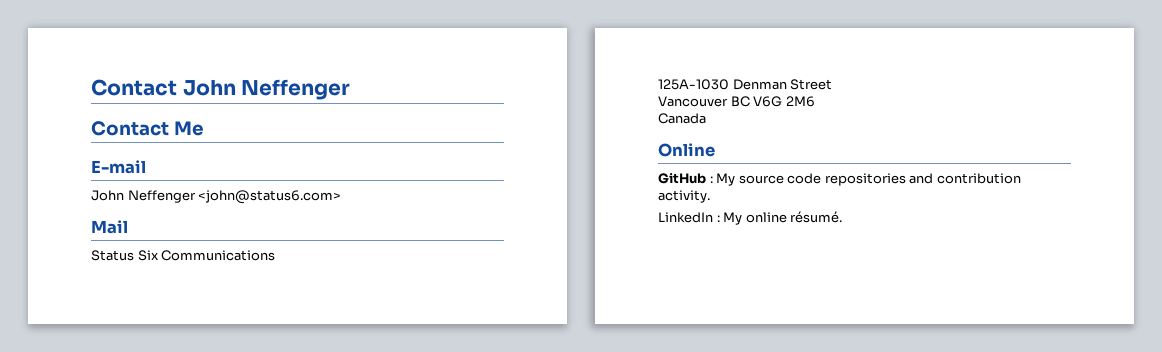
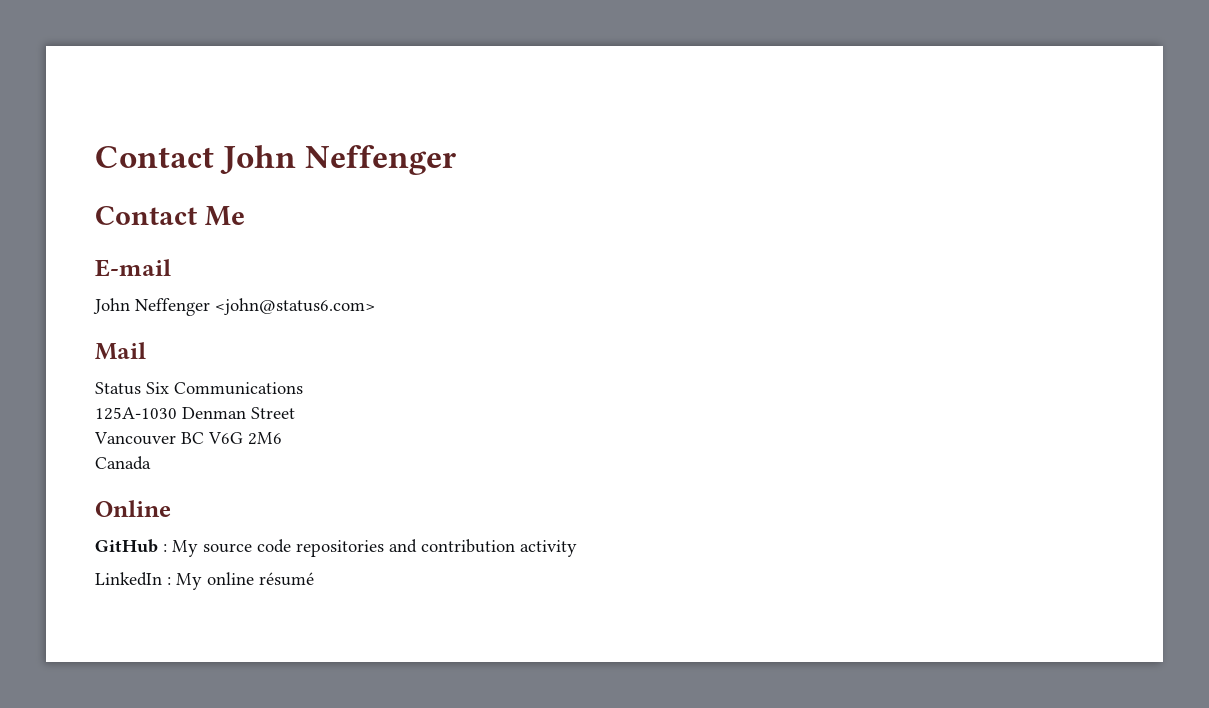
- GitHub : My source code repositories and contribution activity.
+ GitHub : My source code repositories and contribution activity
- LinkedIn : My online résumé.
+ LinkedIn : My online résumé

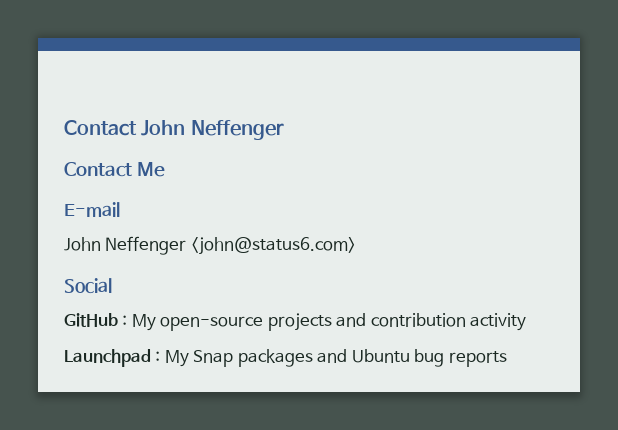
- Mail
- Status Six Communications
- 125A-1030 Denman Street
- Vancouver BC V6G 2M6
- Canada
- Online
+ Social
- GitHub : My source code repositories and contribution activity
+ GitHub : My open-source projects and contribution activity
- LinkedIn : My online résumé
+ Launchpad : My Snap packages and Ubuntu bug reports

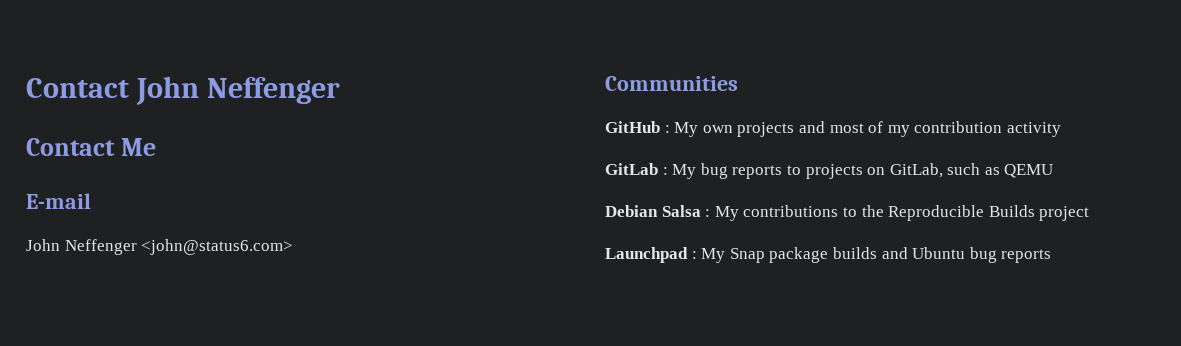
- Social
+ Communities
- GitHub : My open-source projects and contribution activity
+ GitHub : My own projects and most of my contribution activity
+ GitLab : My bug reports to projects on GitLab, such as QEMU
+ Debian Salsa : My contributions to the Reproducible Builds project
- Launchpad : My Snap packages and Ubuntu bug reports
+ Launchpad : My Snap package builds and Ubuntu bug reports

